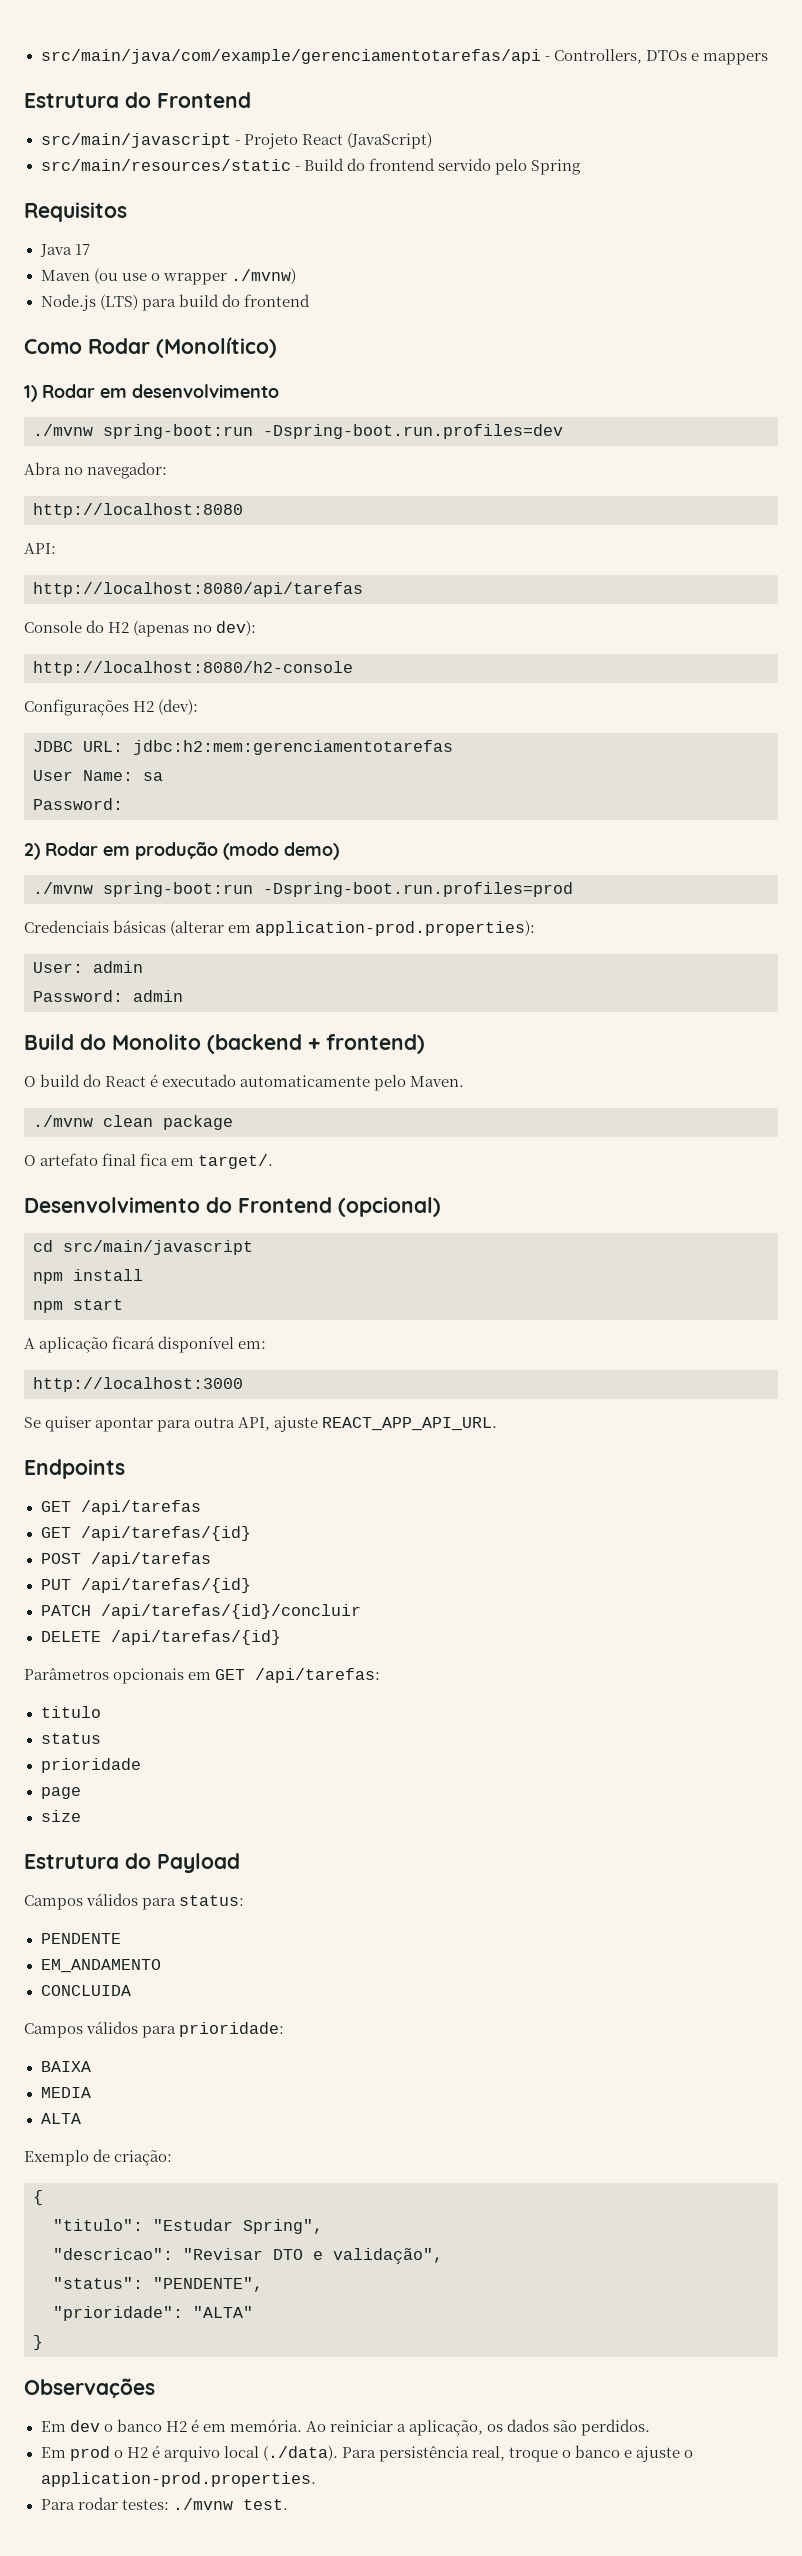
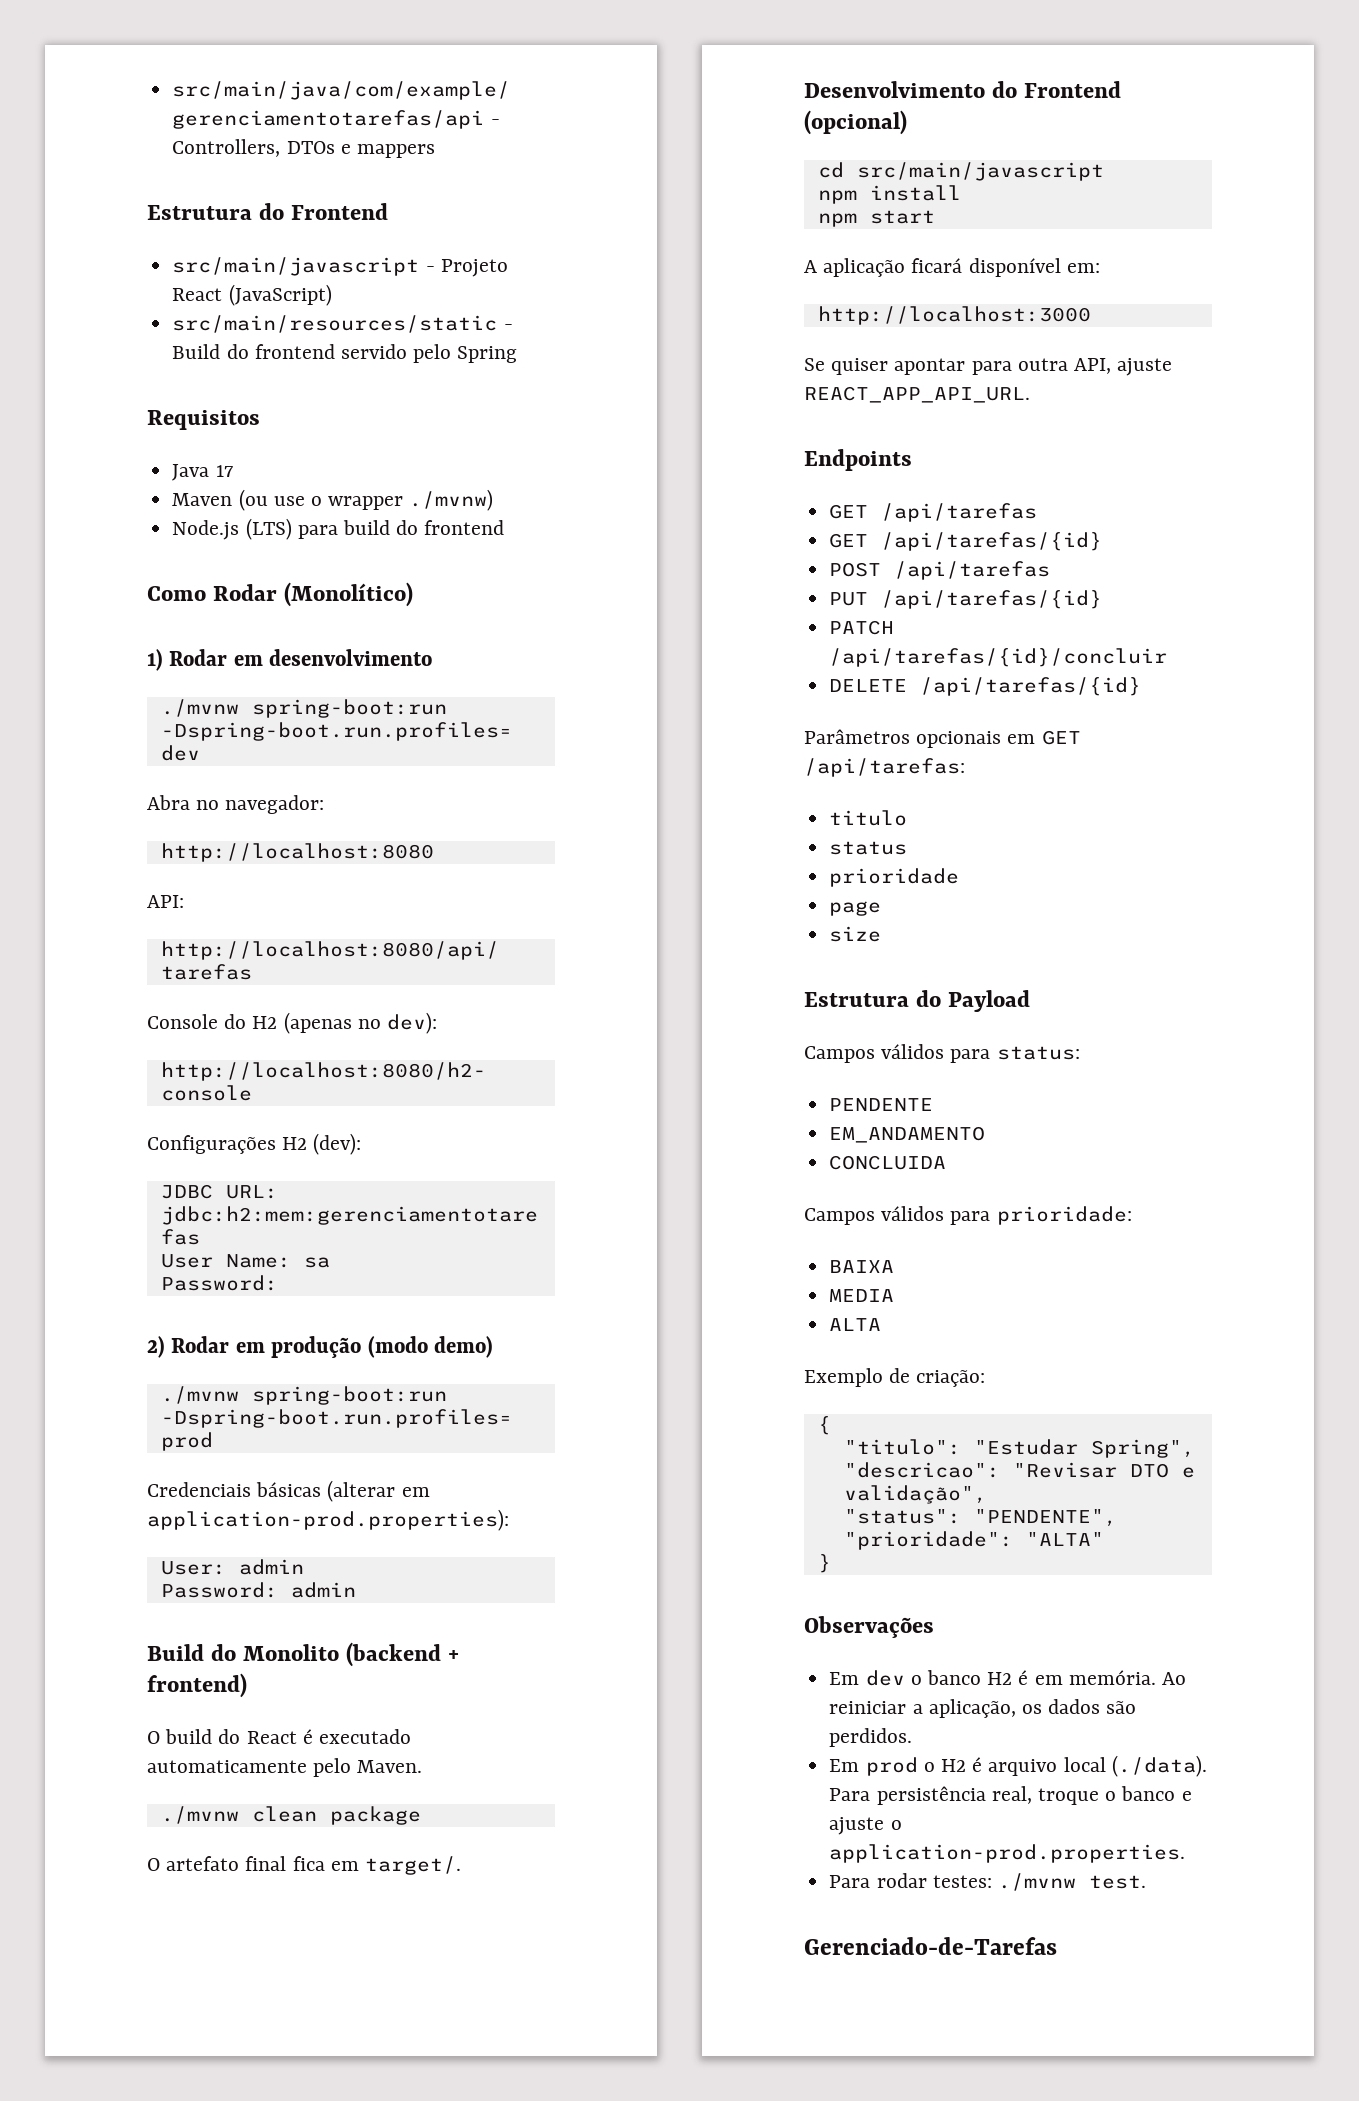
+ Gerenciado-de-Tarefas

